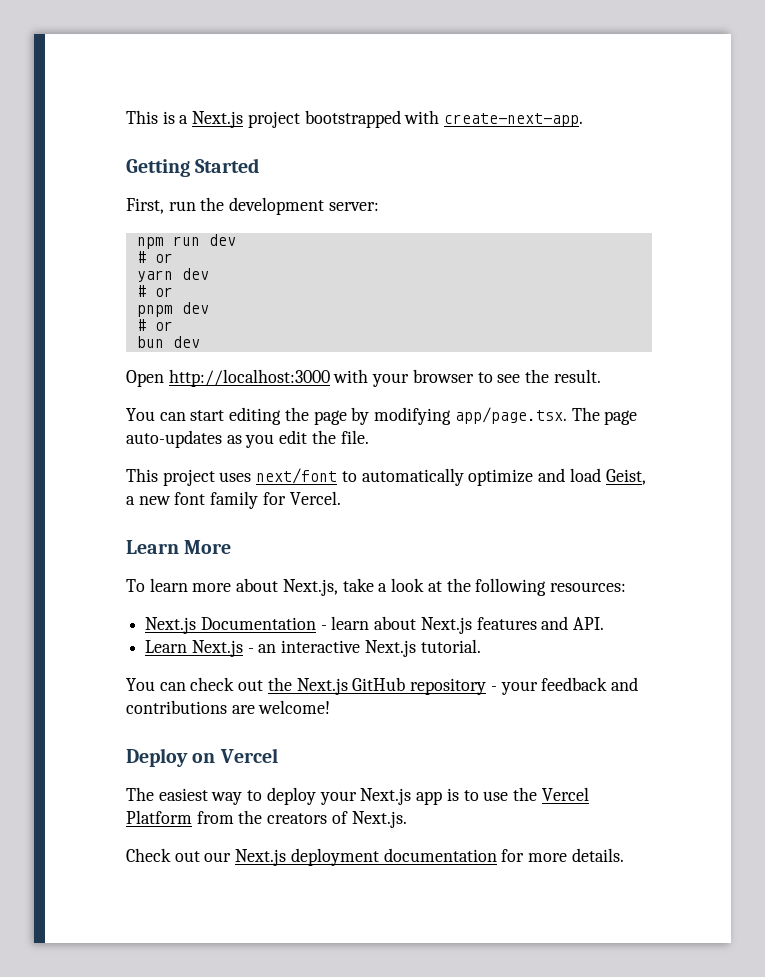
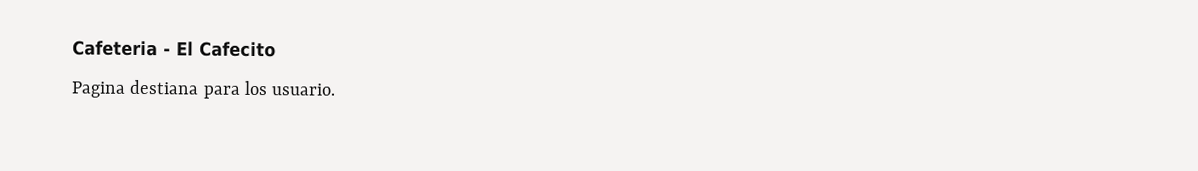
- This is a Next.js project bootstrapped with create-next-app.
- Getting Started
- First, run the development server:
- npm run dev
- # or
- yarn dev
- # or
- pnpm dev
- # or
- bun dev
- Open http://localhost:3000 with your browser to see the result.
- You can start editing the page by modifying app/page.tsx. The page auto-updates as you edit the file.
- This project uses next/font to automatically optimize and load Geist, a new font family for Vercel.
- Learn More
- To learn more about Next.js, take a look at the following resources:
- Next.js Documentation - learn about Next.js features and API.
- Learn Next.js - an interactive Next.js tutorial.
- You can check out the Next.js GitHub repository - your feedback and contributions are welcome!
- Deploy on Vercel
- The easiest way to deploy your Next.js app is to use the Vercel Platform from the creators of Next.js.
- Check out our Next.js deployment documentation for more details.
+ Cafeteria - El Cafecito
+ Pagina destiana para los usuario.

